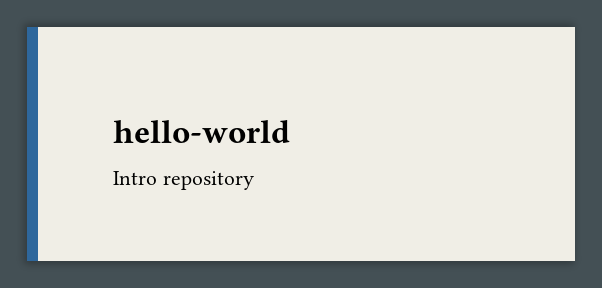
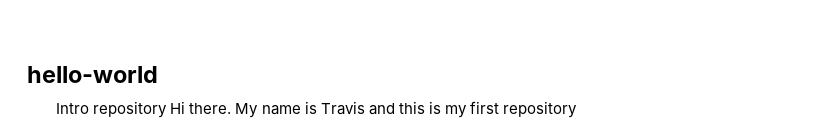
- Intro repository
+ Intro repository Hi there. My name is Travis and this is my first repository

